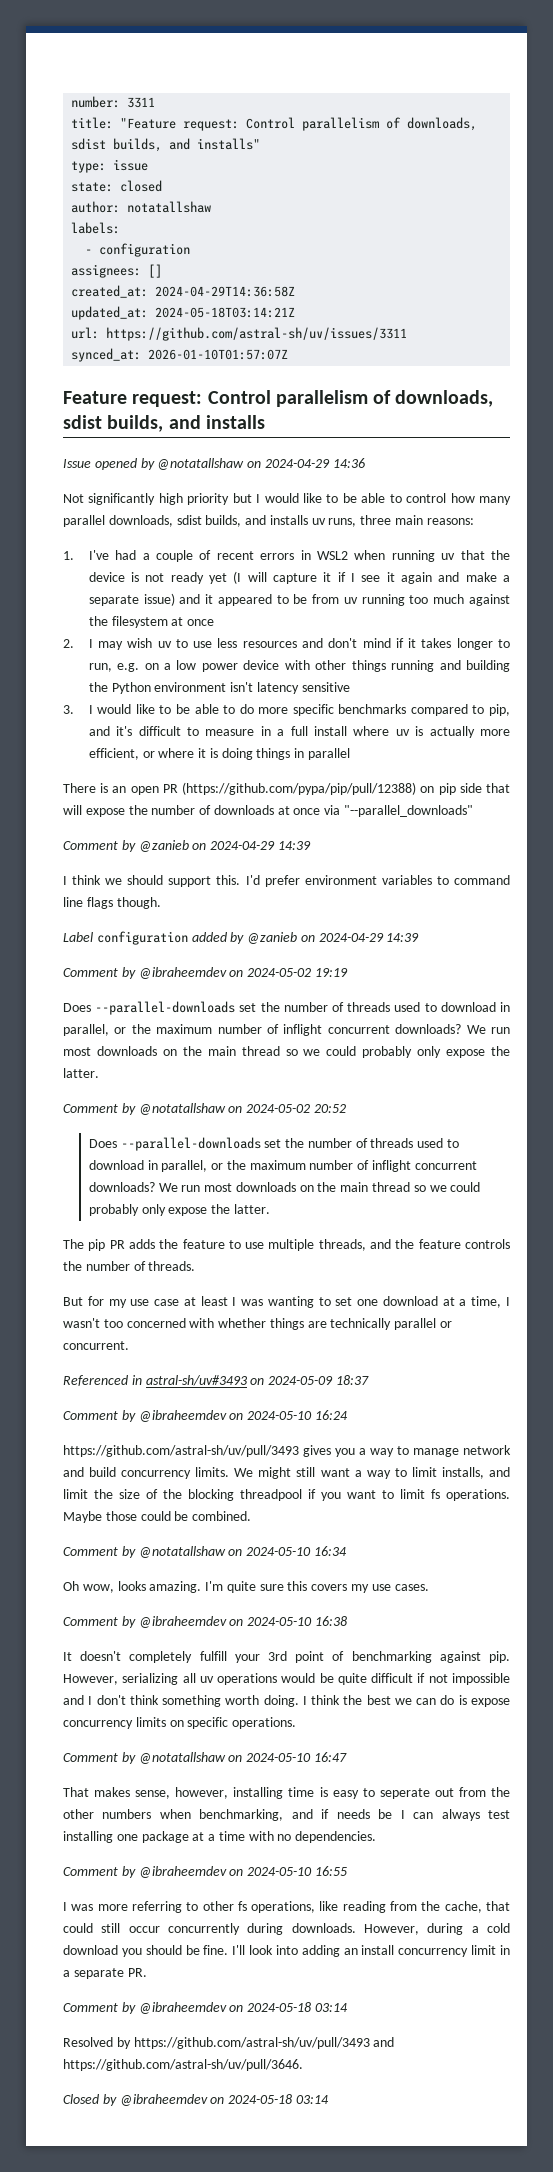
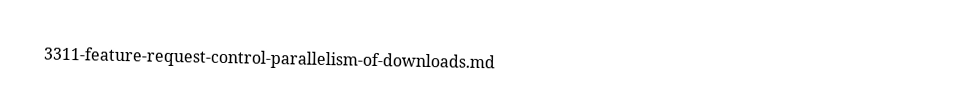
- number: 3311
- title: "Feature request: Control parallelism of downloads, sdist builds, and installs"
- type: issue
- state: closed
- author: notatallshaw
- labels:
- - configuration
- assignees: []
- created_at: 2024-04-29T14:36:58Z
- updated_at: 2024-05-18T03:14:21Z
- url: https://github.com/astral-sh/uv/issues/3311
- synced_at: 2026-01-10T01:57:07Z
- Feature request: Control parallelism of downloads, sdist builds, and installs
- Issue opened by @notatallshaw on 2024-04-29 14:36
- Not significantly high priority but I would like to be able to control how many parallel downloads, sdist builds, and installs uv runs, three main reasons:
- 1. I've had a couple of recent errors in WSL2 when running uv that the device is not ready yet (I will capture it if I see it again and make a separate issue) and it appeared to be from uv running too much against the filesystem at once
- 2. I may wish uv to use less resources and don't mind if it takes longer to run, e.g. on a low power device with other things running and building the Python environment isn't latency sensitive
- 3. I would like to be able to do more specific benchmarks compared to pip, and it's difficult to measure in a full install where uv is actually more efficient, or where it is doing things in parallel
- There is an open PR (https://github.com/pypa/pip/pull/12388) on pip side that will expose the number of downloads at once via "--parallel_downloads"
- Comment by @zanieb on 2024-04-29 14:39
- I think we should support this. I'd prefer environment variables to command line flags though.
- Label configuration added by @zanieb on 2024-04-29 14:39
- Comment by @ibraheemdev on 2024-05-02 19:19
- Does --parallel-downloads set the number of threads used to download in parallel, or the maximum number of inflight concurrent downloads? We run most downloads on the main thread so we could probably only expose the latter.
- Comment by @notatallshaw on 2024-05-02 20:52
- Does --parallel-downloads set the number of threads used to download in parallel, or the maximum number of inflight concurrent downloads? We run most downloads on the main thread so we could probably only expose the latter.
- The pip PR adds the feature to use multiple threads, and the feature controls the number of threads.
- But for my use case at least I was wanting to set one download at a time, I wasn't too concerned with whether things are technically parallel or concurrent.
- Referenced in astral-sh/uv#3493 on 2024-05-09 18:37
- Comment by @ibraheemdev on 2024-05-10 16:24
- https://github.com/astral-sh/uv/pull/3493 gives you a way to manage network and build concurrency limits. We might still want a way to limit installs, and limit the size of the blocking threadpool if you want to limit fs operations. Maybe those could be combined.
- Comment by @notatallshaw on 2024-05-10 16:34
- Oh wow, looks amazing. I'm quite sure this covers my use cases.
- Comment by @ibraheemdev on 2024-05-10 16:38
- It doesn't completely fulfill your 3rd point of benchmarking against pip. However, serializing all uv operations would be quite difficult if not impossible and I don't think something worth doing. I think the best we can do is expose concurrency limits on specific operations.
- Comment by @notatallshaw on 2024-05-10 16:47
- That makes sense, however, installing time is easy to seperate out from the other numbers when benchmarking, and if needs be I can always test installing one package at a time with no dependencies.
- Comment by @ibraheemdev on 2024-05-10 16:55
- I was more referring to other fs operations, like reading from the cache, that could still occur concurrently during downloads. However, during a cold download you should be fine. I'll look into adding an install concurrency limit in a separate PR.
- Comment by @ibraheemdev on 2024-05-18 03:14
- Resolved by https://github.com/astral-sh/uv/pull/3493 and https://github.com/astral-sh/uv/pull/3646.
- Closed by @ibraheemdev on 2024-05-18 03:14
+ 3311-feature-request-control-parallelism-of-downloads.md

